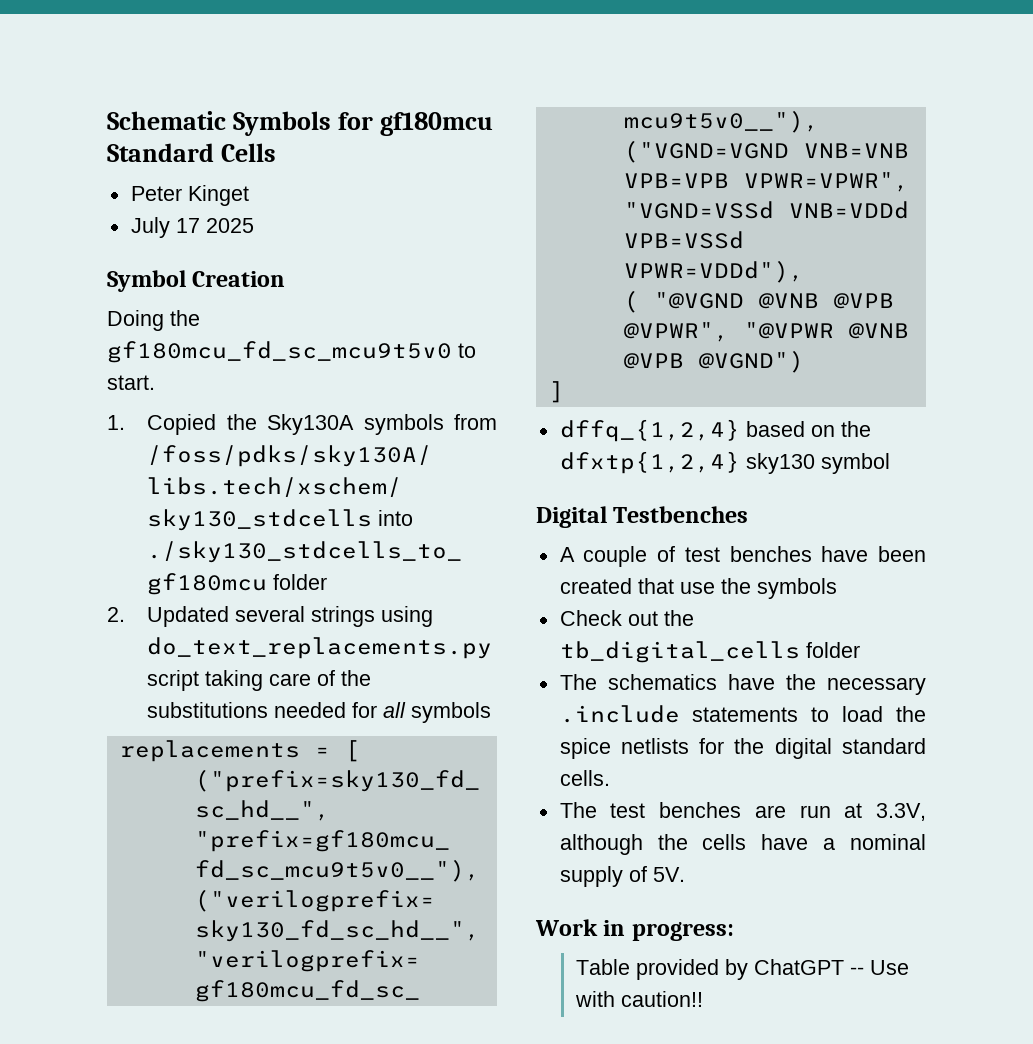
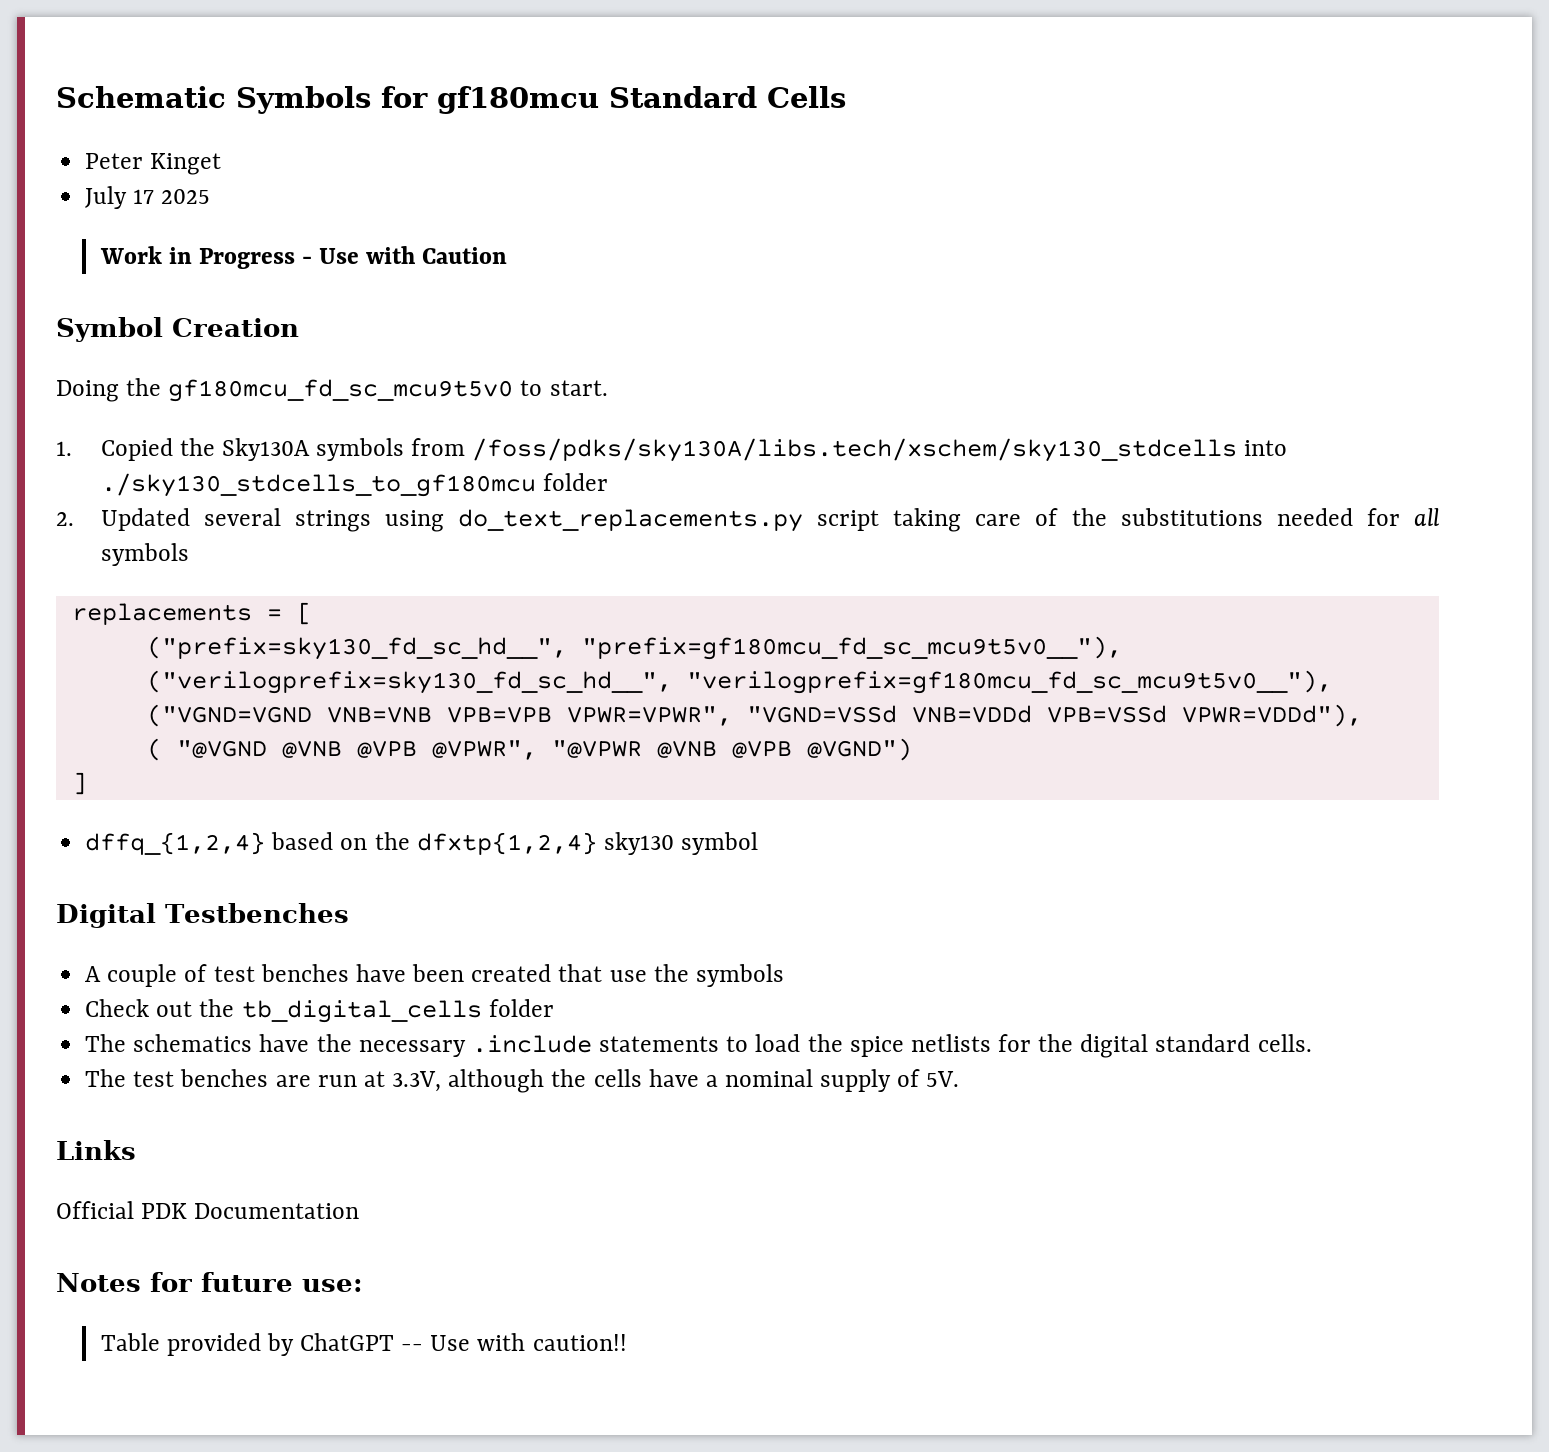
+ Work in Progress - Use with Caution
- Work in progress:
+ Links
+ Official PDK Documentation
+ Notes for future use:

